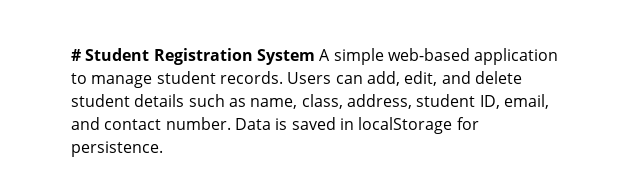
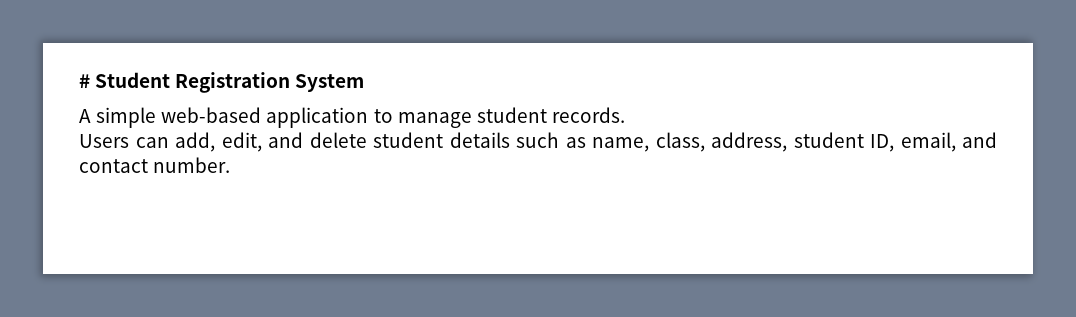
- # Student Registration System A simple web-based application to manage student records. Users can add, edit, and delete student details such as name, class, address, student ID, email, and contact number. Data is saved in localStorage for persistence.
+ # Student Registration System
+ A simple web-based application to manage student records.
+ Users can add, edit, and delete student details such as name, class, address, student ID, email, and contact number.

